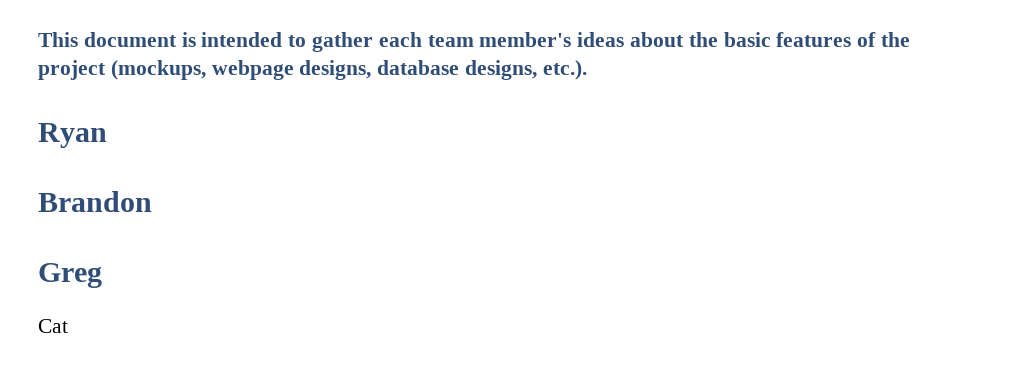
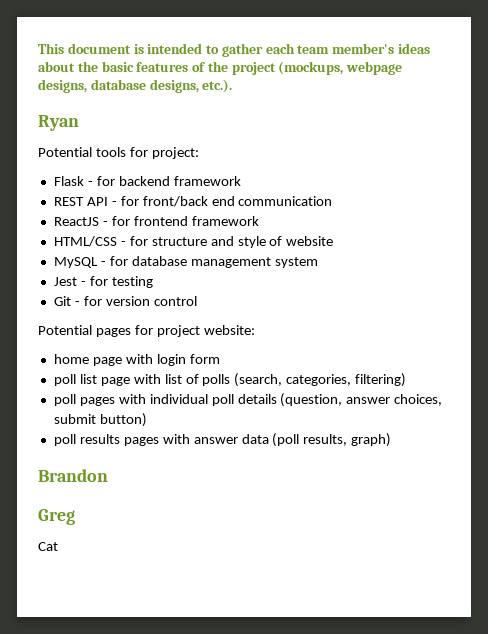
+ Potential tools for project:
+ Flask - for backend framework
+ REST API - for front/back end communication
+ ReactJS - for frontend framework
+ HTML/CSS - for structure and style of website
+ MySQL - for database management system
+ Jest - for testing
+ Git - for version control
+ Potential pages for project website:
+ home page with login form
+ poll list page with list of polls (search, categories, filtering)
+ poll pages with individual poll details (question, answer choices, submit button)
+ poll results pages with answer data (poll results, graph)

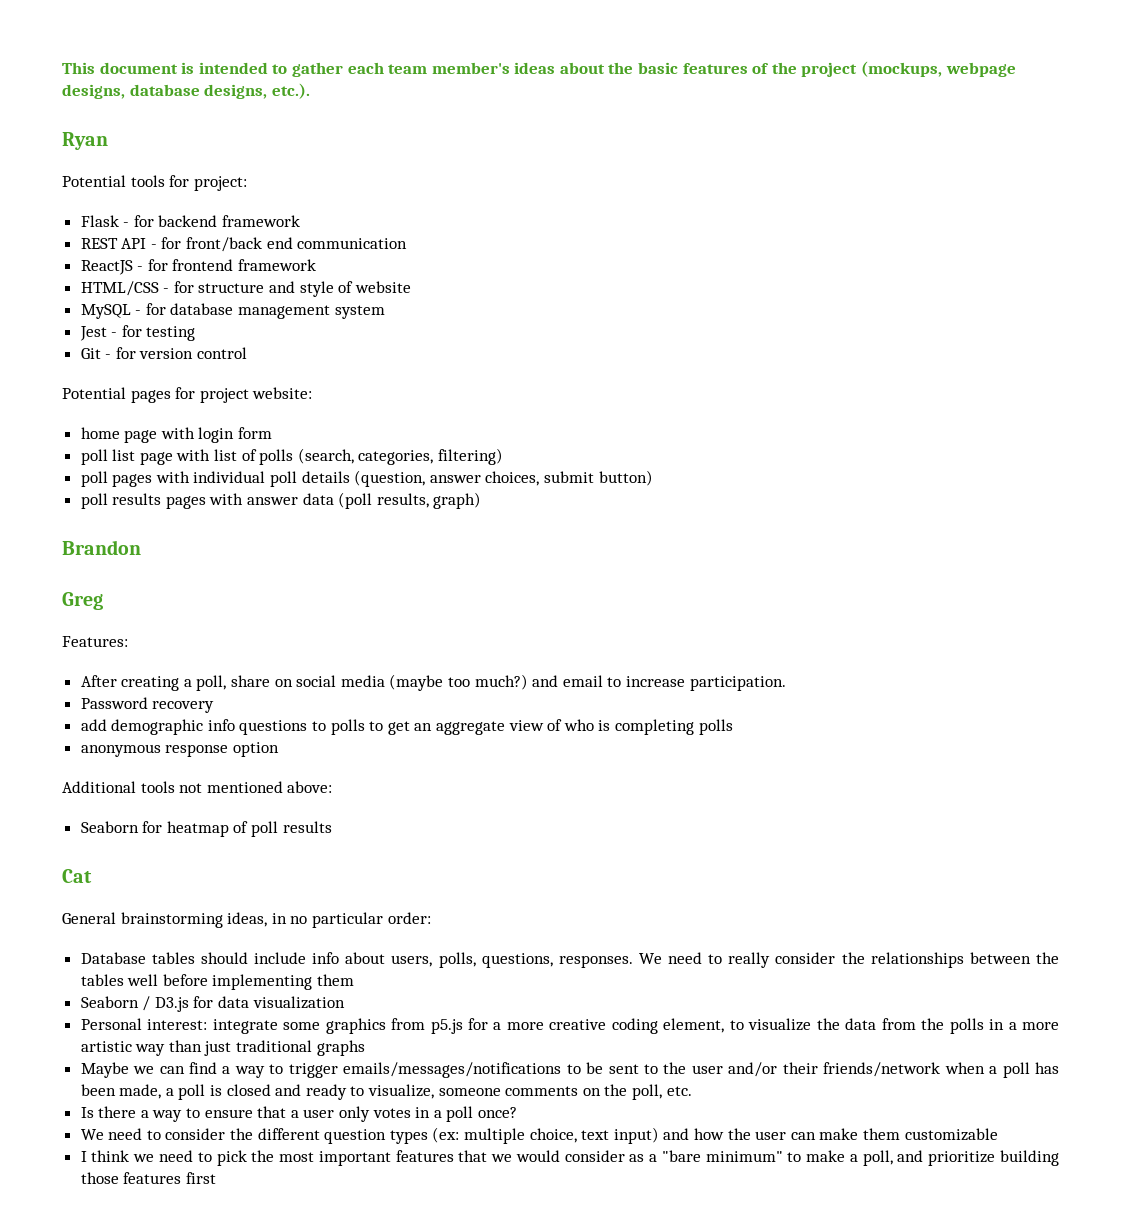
+ Features:
+ After creating a poll, share on social media (maybe too much?) and email to increase participation.
+ Password recovery
+ add demographic info questions to polls to get an aggregate view of who is completing polls
+ anonymous response option
+ Additional tools not mentioned above:
+ Seaborn for heatmap of poll results
  Cat
+ General brainstorming ideas, in no particular order:
+ Database tables should include info about users, polls, questions, responses. We need to really consider the relationships between the tables well before implementing them
+ Seaborn / D3.js for data visualization
+ Personal interest: integrate some graphics from p5.js for a more creative coding element, to visualize the data from the polls in a more artistic way than just traditional graphs
+ Maybe we can find a way to trigger emails/messages/notifications to be sent to the user and/or their friends/network when a poll has been made, a poll is closed and ready to visualize, someone comments on the poll, etc.
+ Is there a way to ensure that a user only votes in a poll once?
+ We need to consider the different question types (ex: multiple choice, text input) and how the user can make them customizable
+ I think we need to pick the most important features that we would consider as a "bare minimum" to make a poll, and prioritize building those features first

